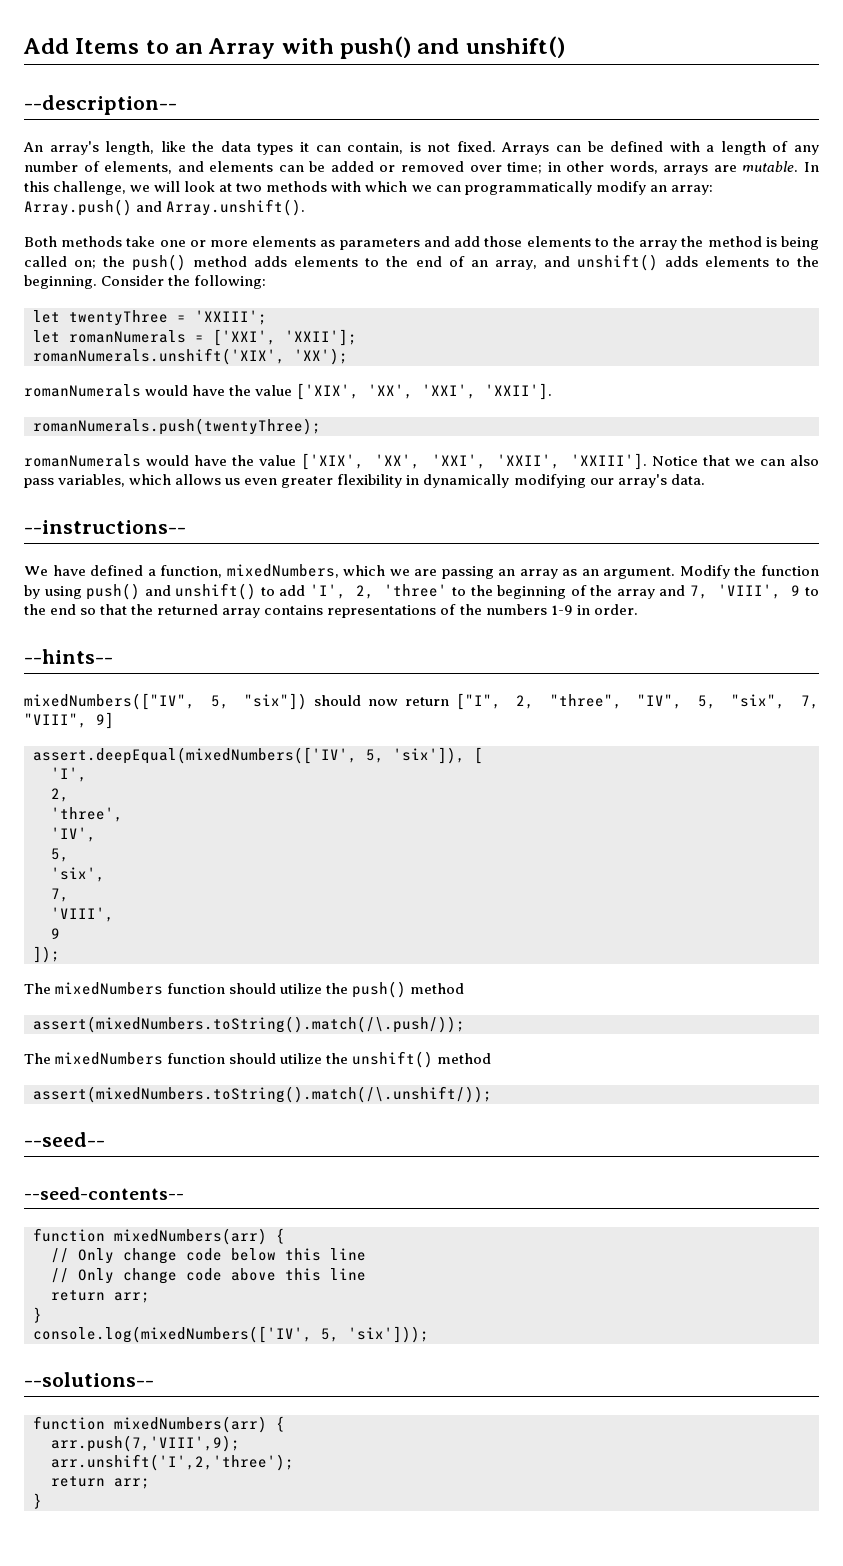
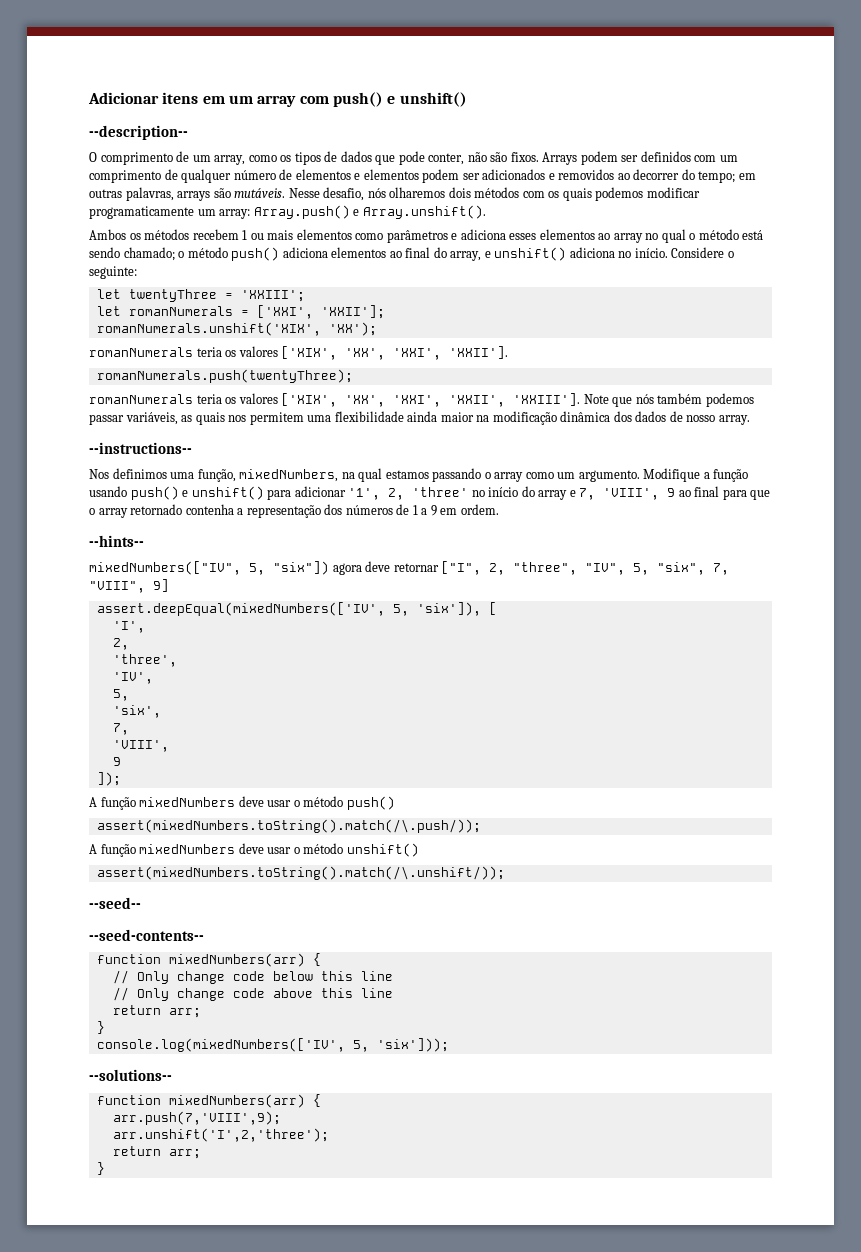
- Add Items to an Array with push() and unshift()
+ Adicionar itens em um array com push() e unshift()
  --description--
- An array's length, like the data types it can contain, is not fixed. Arrays can be defined with a length of any number of elements, and elements can be added or removed over time; in other words, arrays are mutable. In this challenge, we will look at two methods with which we can programmatically modify an array: Array.push() and Array.unshift().
+ O comprimento de um array, como os tipos de dados que pode conter, não são fixos. Arrays podem ser definidos com um comprimento de qualquer número de elementos e elementos podem ser adicionados e removidos ao decorrer do tempo; em outras palavras, arrays são mutáveis. Nesse desafio, nós olharemos dois métodos com os quais podemos modificar programaticamente um array: Array.push() e Array.unshift().
- Both methods take one or more elements as parameters and add those elements to the array the method is being called on; the push() method adds elements to the end of an array, and unshift() adds elements to the beginning. Consider the following:
+ Ambos os métodos recebem 1 ou mais elementos como parâmetros e adiciona esses elementos ao array no qual o método está sendo chamado; o método push() adiciona elementos ao final do array, e unshift() adiciona no início. Considere o seguinte:
- romanNumerals would have the value ['XIX', 'XX', 'XXI', 'XXII'].
+ romanNumerals teria os valores ['XIX', 'XX', 'XXI', 'XXII'].
- romanNumerals would have the value ['XIX', 'XX', 'XXI', 'XXII', 'XXIII'].
+ romanNumerals teria os valores ['XIX', 'XX', 'XXI', 'XXII', 'XXIII'].
- Notice that we can also pass variables, which allows us even greater flexibility in dynamically modifying our array's data.
+ Note que nós também podemos passar variáveis, as quais nos permitem uma flexibilidade ainda maior na modificação dinâmica dos dados de nosso array.
  --instructions--
- We have defined a function, mixedNumbers, which we are passing an array as an argument. Modify the function by using push() and unshift() to add 'I', 2, 'three' to the beginning of the array and 7, 'VIII', 9 to the end so that the returned array contains representations of the numbers 1-9 in order.
+ Nos definimos uma função, mixedNumbers, na qual estamos passando o array como um argumento. Modifique a função usando push() e unshift() para adicionar '1', 2, 'three' no início do array e 7, 'VIII', 9 ao final para que o array retornado contenha a representação dos números de 1 a 9 em ordem.
- mixedNumbers(["IV", 5, "six"]) should now return ["I", 2, "three", "IV", 5, "six", 7, "VIII", 9]
+ mixedNumbers(["IV", 5, "six"]) agora deve retornar ["I", 2, "three", "IV", 5, "six", 7, "VIII", 9]
- The mixedNumbers function should utilize the push() method
+ A função mixedNumbers deve usar o método push()
- The mixedNumbers function should utilize the unshift() method
+ A função mixedNumbers deve usar o método unshift()

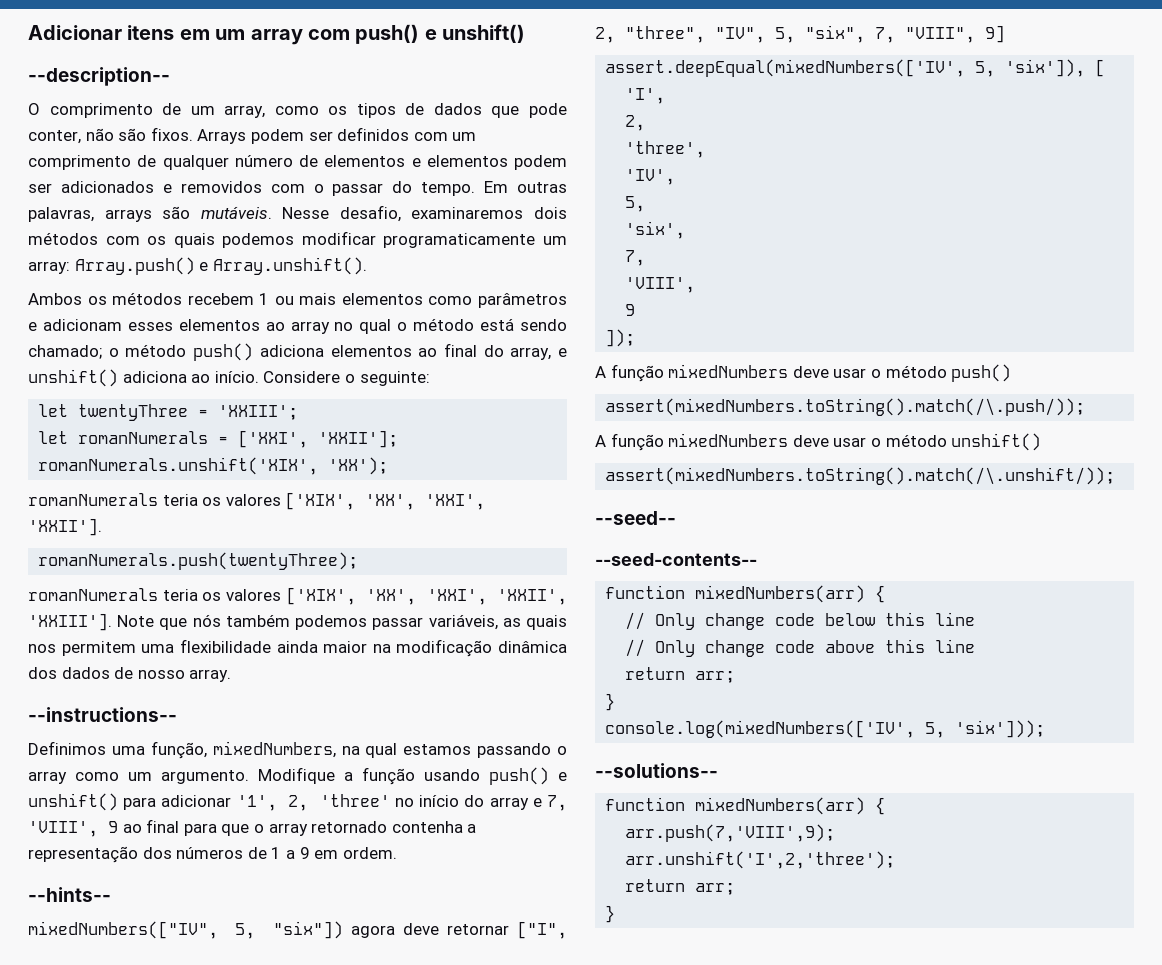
- Arrays podem ser definidos com um comprimento de qualquer número de elementos e elementos podem ser adicionados e removidos ao decorrer do tempo; em outras palavras, arrays são mutáveis.
+ Arrays podem ser definidos com um comprimento de qualquer número de elementos e elementos podem ser adicionados e removidos com o passar do tempo. Em outras palavras, arrays são mutáveis.
- Nesse desafio, nós olharemos dois métodos com os quais podemos modificar programaticamente um array: Array.push() e Array.unshift().
+ Nesse desafio, examinaremos dois métodos com os quais podemos modificar programaticamente um array: Array.push() e Array.unshift().
- Ambos os métodos recebem 1 ou mais elementos como parâmetros e adiciona esses elementos ao array no qual o método está sendo chamado; o método push() adiciona elementos ao final do array, e unshift() adiciona no início.
+ Ambos os métodos recebem 1 ou mais elementos como parâmetros e adicionam esses elementos ao array no qual o método está sendo chamado; o método push() adiciona elementos ao final do array, e unshift() adiciona ao início.
- Nos definimos uma função, mixedNumbers, na qual estamos passando o array como um argumento.
+ Definimos uma função, mixedNumbers, na qual estamos passando o array como um argumento.

